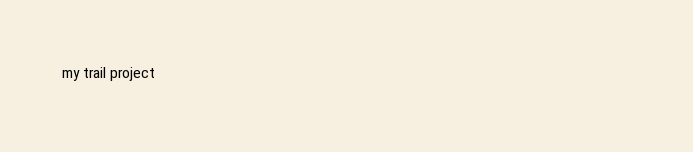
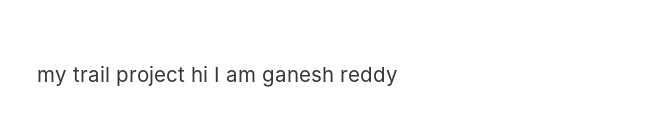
- my trail project
+ my trail project hi I am ganesh reddy

